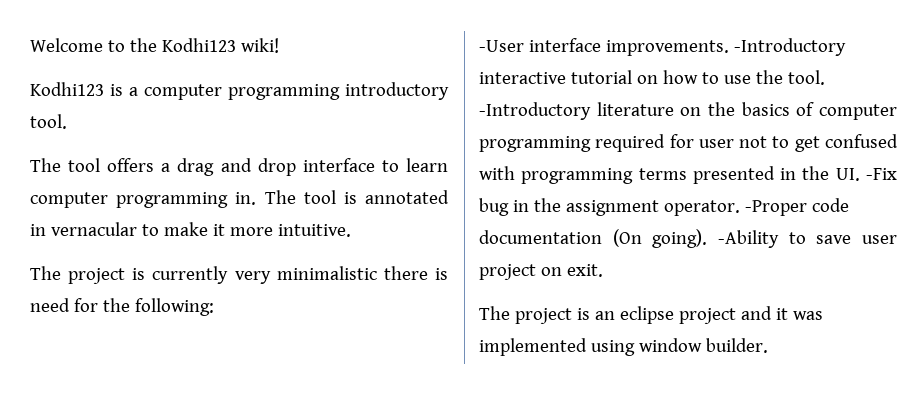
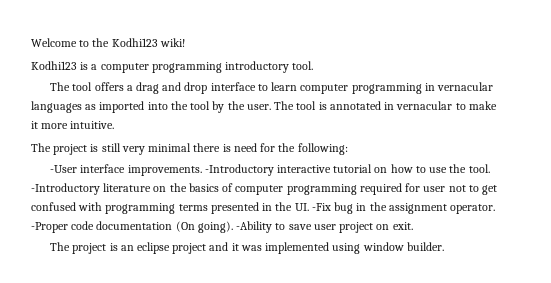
- The tool offers a drag and drop interface to learn computer programming in.
+ The tool offers a drag and drop interface to learn computer programming in vernacular languages as imported into the tool by the user.
- The project is currently very minimalistic there is need for the following:
+ The project is still very minimal there is need for the following:

